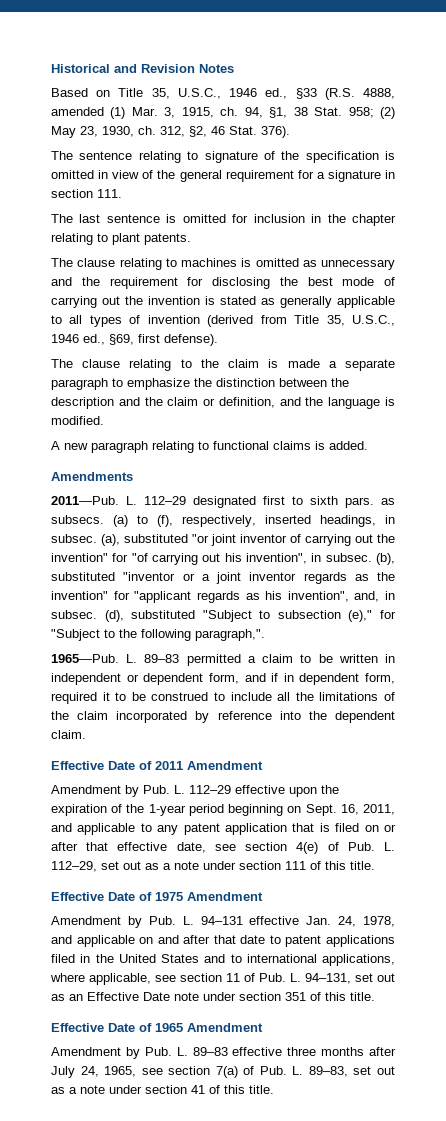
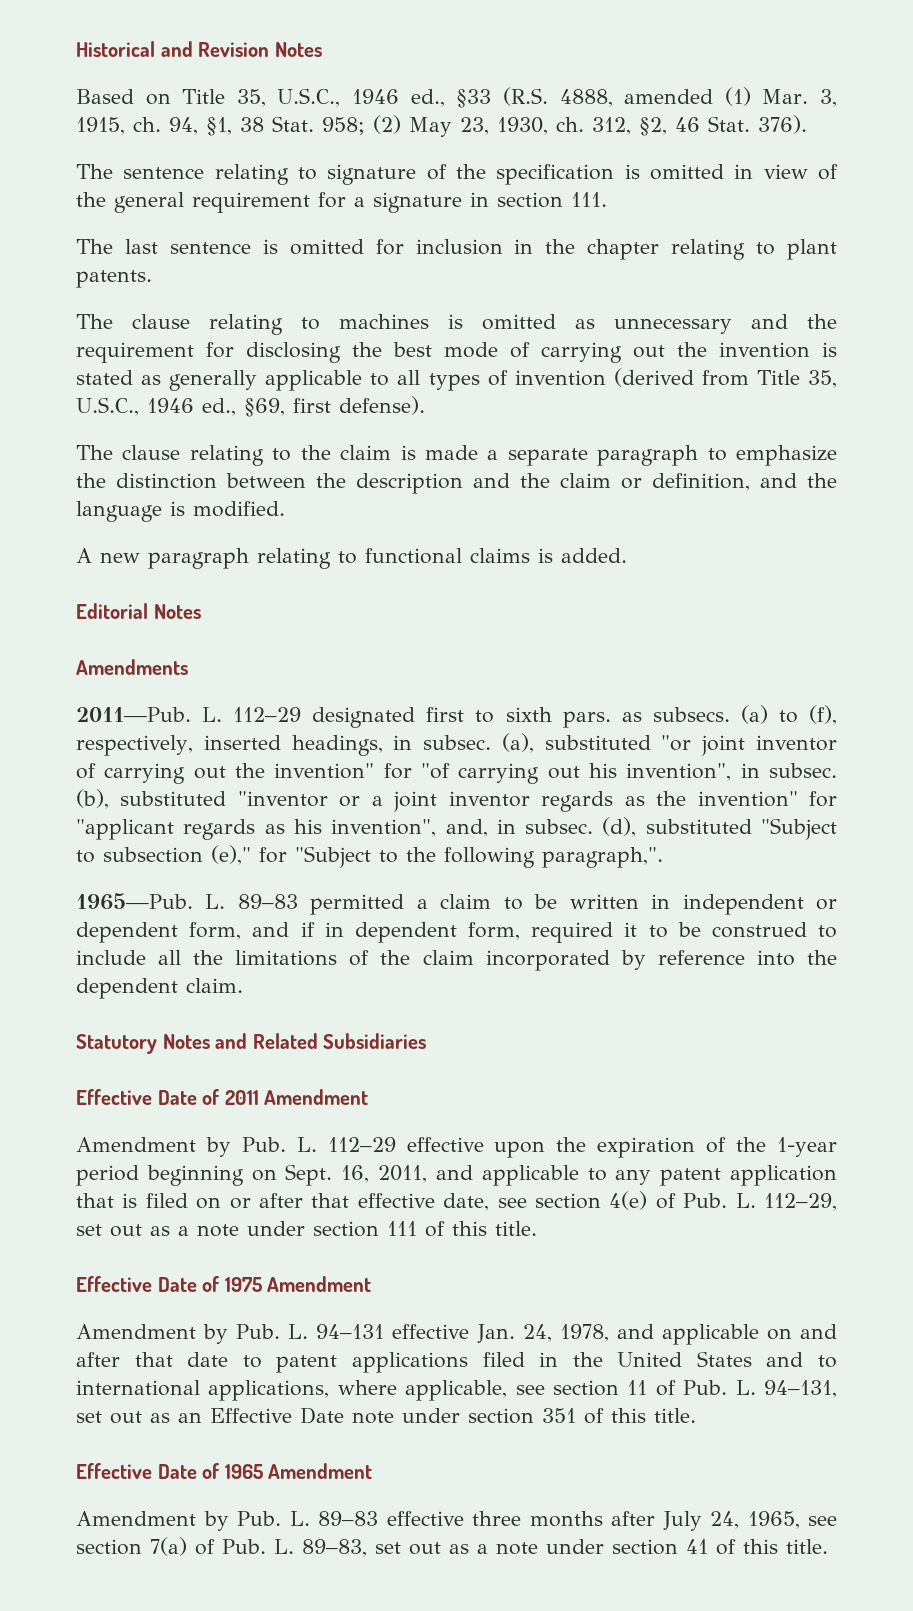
+ Editorial Notes
+ Statutory Notes and Related Subsidiaries

